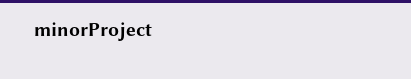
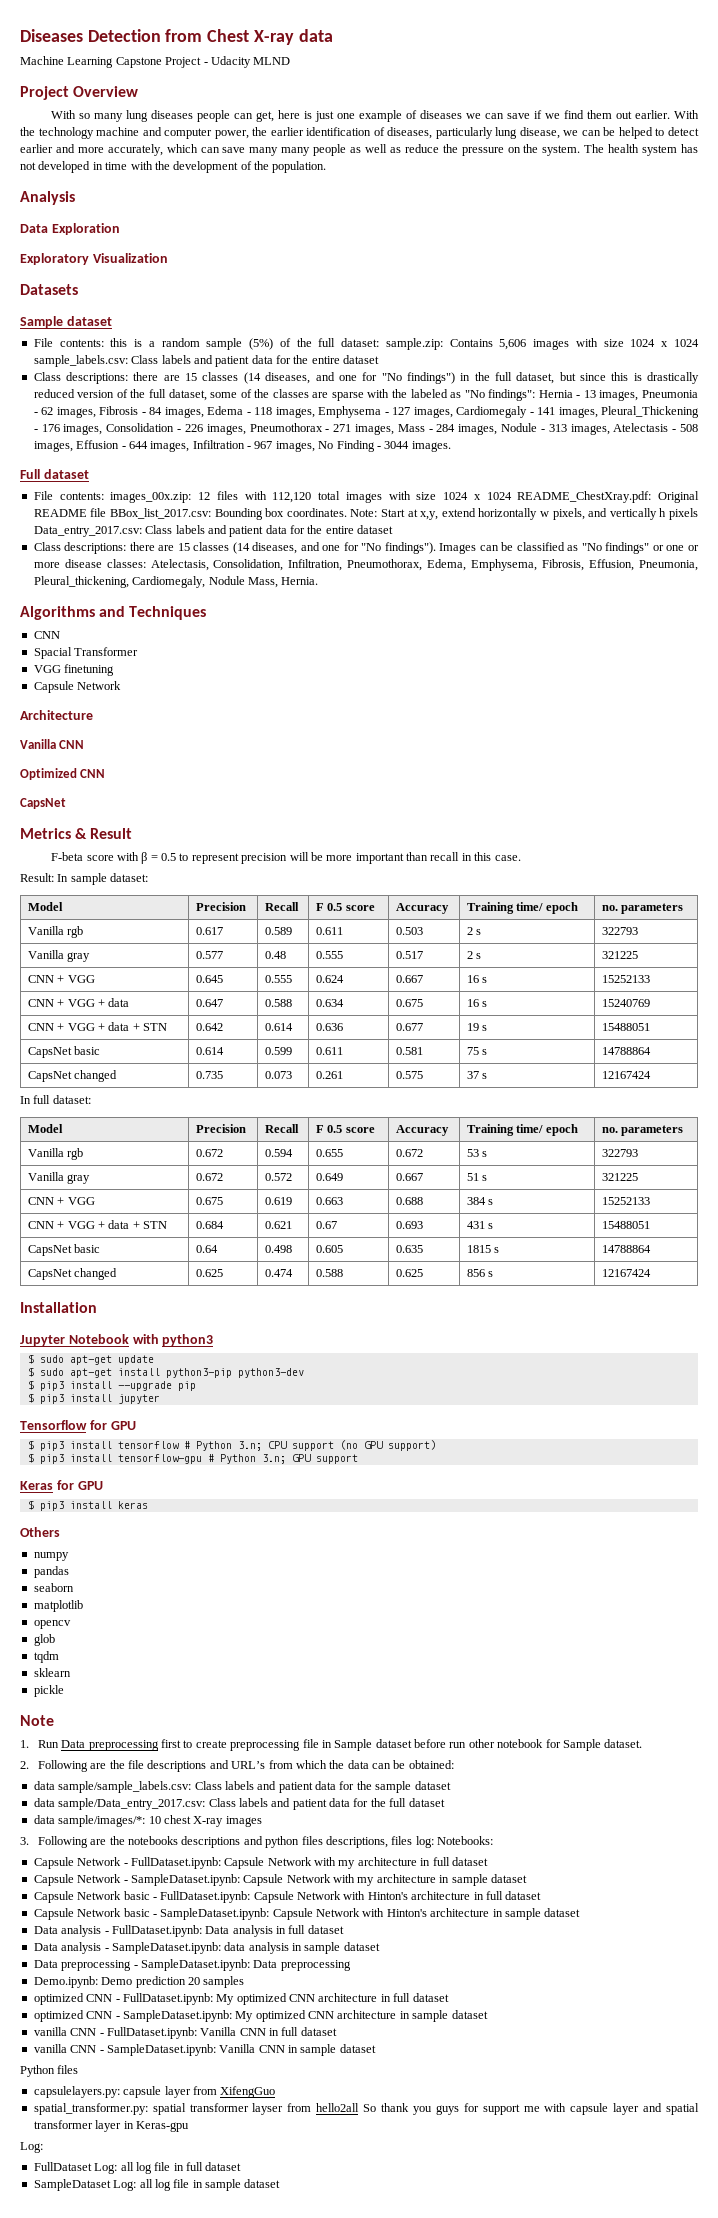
- minorProject
+ Diseases Detection from Chest X-ray data
+ Machine Learning Capstone Project - Udacity MLND
+ Project Overview
+ With so many lung diseases people can get, here is just one example of diseases we can save if we find them out earlier. With the technology machine and computer power, the earlier identification of diseases, particularly lung disease, we can be helped to detect earlier and more accurately, which can save many many people as well as reduce the pressure on the system. The health system has not developed in time with the development of the population.
+ Analysis
+ Data Exploration
+ Exploratory Visualization
+ Datasets
+ Sample dataset
+ File contents: this is a random sample (5%) of the full dataset: sample.zip: Contains 5,606 images with size 1024 x 1024 sample_labels.csv: Class labels and patient data for the entire dataset
+ Class descriptions: there are 15 classes (14 diseases, and one for "No findings") in the full dataset, but since this is drastically reduced version of the full dataset, some of the classes are sparse with the labeled as "No findings": Hernia - 13 images, Pneumonia - 62 images, Fibrosis - 84 images, Edema - 118 images, Emphysema - 127 images, Cardiomegaly - 141 images, Pleural_Thickening - 176 images, Consolidation - 226 images, Pneumothorax - 271 images, Mass - 284 images, Nodule - 313 images, Atelectasis - 508 images, Effusion - 644 images, Infiltration - 967 images, No Finding - 3044 images.
+ Full dataset
+ File contents: images_00x.zip: 12 files with 112,120 total images with size 1024 x 1024 README_ChestXray.pdf: Original README file BBox_list_2017.csv: Bounding box coordinates. Note: Start at x,y, extend horizontally w pixels, and vertically h pixels Data_entry_2017.csv: Class labels and patient data for the entire dataset
+ Class descriptions: there are 15 classes (14 diseases, and one for "No findings"). Images can be classified as "No findings" or one or more disease classes: Atelectasis, Consolidation, Infiltration, Pneumothorax, Edema, Emphysema, Fibrosis, Effusion, Pneumonia, Pleural_thickening, Cardiomegaly, Nodule Mass, Hernia.
+ Algorithms and Techniques
+ CNN
+ Spacial Transformer
+ VGG finetuning
+ Capsule Network
+ Architecture
+ Vanilla CNN
+ Optimized CNN
+ CapsNet
+ Metrics & Result
+ F-beta score with β = 0.5 to represent precision will be more important than recall in this case.
+ Result: In sample dataset:
+ Model | Precision | Recall | F 0.5 score | Accuracy | Training time/ epoch | no. parameters
+ Vanilla rgb | 0.617 | 0.589 | 0.611 | 0.503 | 2 s | 322793
+ Vanilla gray | 0.577 | 0.48 | 0.555 | 0.517 | 2 s | 321225
+ CNN + VGG | 0.645 | 0.555 | 0.624 | 0.667 | 16 s | 15252133
+ CNN + VGG + data | 0.647 | 0.588 | 0.634 | 0.675 | 16 s | 15240769
+ CNN + VGG + data + STN | 0.642 | 0.614 | 0.636 | 0.677 | 19 s | 15488051
+ CapsNet basic | 0.614 | 0.599 | 0.611 | 0.581 | 75 s | 14788864
+ CapsNet changed | 0.735 | 0.073 | 0.261 | 0.575 | 37 s | 12167424
+ In full dataset:
+ Model | Precision | Recall | F 0.5 score | Accuracy | Training time/ epoch | no. parameters
+ Vanilla rgb | 0.672 | 0.594 | 0.655 | 0.672 | 53 s | 322793
+ Vanilla gray | 0.672 | 0.572 | 0.649 | 0.667 | 51 s | 321225
+ CNN + VGG | 0.675 | 0.619 | 0.663 | 0.688 | 384 s | 15252133
+ CNN + VGG + data + STN | 0.684 | 0.621 | 0.67 | 0.693 | 431 s | 15488051
+ CapsNet basic | 0.64 | 0.498 | 0.605 | 0.635 | 1815 s | 14788864
+ CapsNet changed | 0.625 | 0.474 | 0.588 | 0.625 | 856 s | 12167424
+ Installation
+ Jupyter Notebook with python3
+ $ sudo apt-get update
+ $ sudo apt-get install python3-pip python3-dev
+ $ pip3 install --upgrade pip
+ $ pip3 install jupyter
+ Tensorflow for GPU
+ $ pip3 install tensorflow # Python 3.n; CPU support (no GPU support)
+ $ pip3 install tensorflow-gpu # Python 3.n; GPU support
+ Keras for GPU
+ $ pip3 install keras
+ Others
+ numpy
+ pandas
+ seaborn
+ matplotlib
+ opencv
+ glob
+ tqdm
+ sklearn
+ pickle
+ Note
+ 1. Run Data preprocessing first to create preprocessing file in Sample dataset before run other notebook for Sample dataset.
+ 2. Following are the file descriptions and URL’s from which the data can be obtained:
+ data sample/sample_labels.csv: Class labels and patient data for the sample dataset
+ data sample/Data_entry_2017.csv: Class labels and patient data for the full dataset
+ data sample/images/*: 10 chest X-ray images
+ 3. Following are the notebooks descriptions and python files descriptions, files log: Notebooks:
+ Capsule Network - FullDataset.ipynb: Capsule Network with my architecture in full dataset
+ Capsule Network - SampleDataset.ipynb: Capsule Network with my architecture in sample dataset
+ Capsule Network basic - FullDataset.ipynb: Capsule Network with Hinton's architecture in full dataset
+ Capsule Network basic - SampleDataset.ipynb: Capsule Network with Hinton's architecture in sample dataset
+ Data analysis - FullDataset.ipynb: Data analysis in full dataset
+ Data analysis - SampleDataset.ipynb: data analysis in sample dataset
+ Data preprocessing - SampleDataset.ipynb: Data preprocessing
+ Demo.ipynb: Demo prediction 20 samples
+ optimized CNN - FullDataset.ipynb: My optimized CNN architecture in full dataset
+ optimized CNN - SampleDataset.ipynb: My optimized CNN architecture in sample dataset
+ vanilla CNN - FullDataset.ipynb: Vanilla CNN in full dataset
+ vanilla CNN - SampleDataset.ipynb: Vanilla CNN in sample dataset
+ Python files
+ capsulelayers.py: capsule layer from XifengGuo
+ spatial_transformer.py: spatial transformer layser from hello2all So thank you guys for support me with capsule layer and spatial transformer layer in Keras-gpu
+ Log:
+ FullDataset Log: all log file in full dataset
+ SampleDataset Log: all log file in sample dataset

